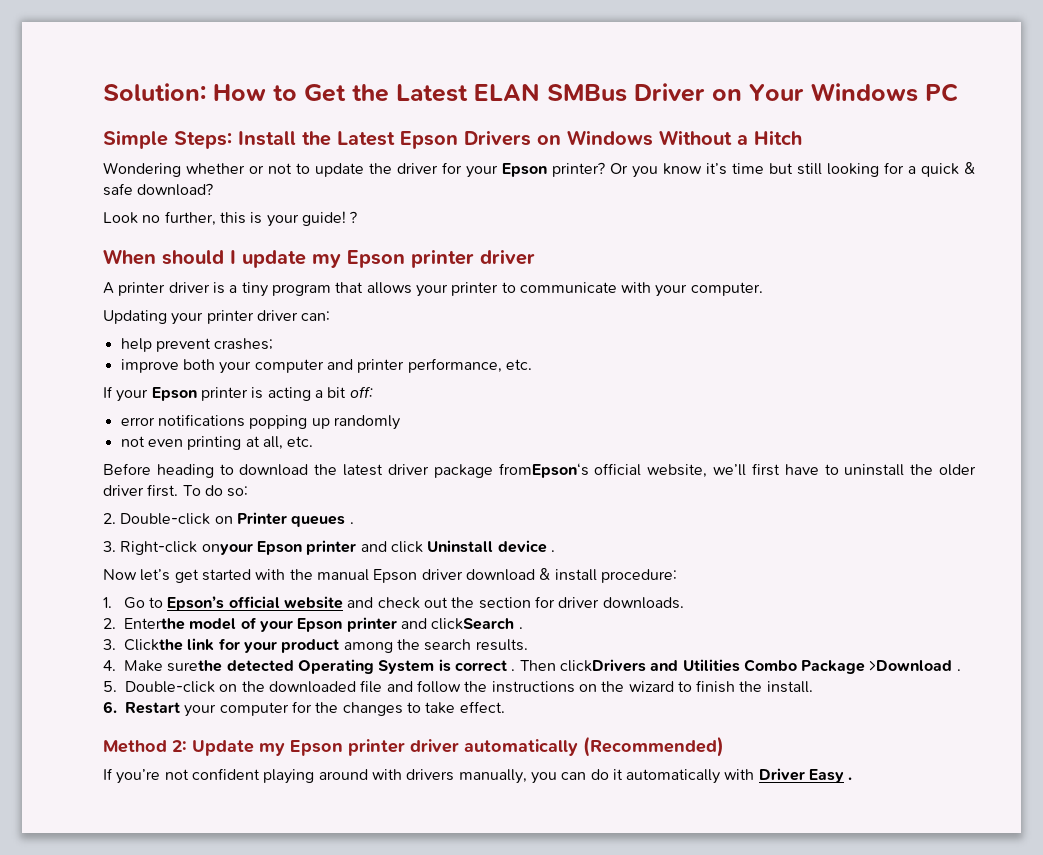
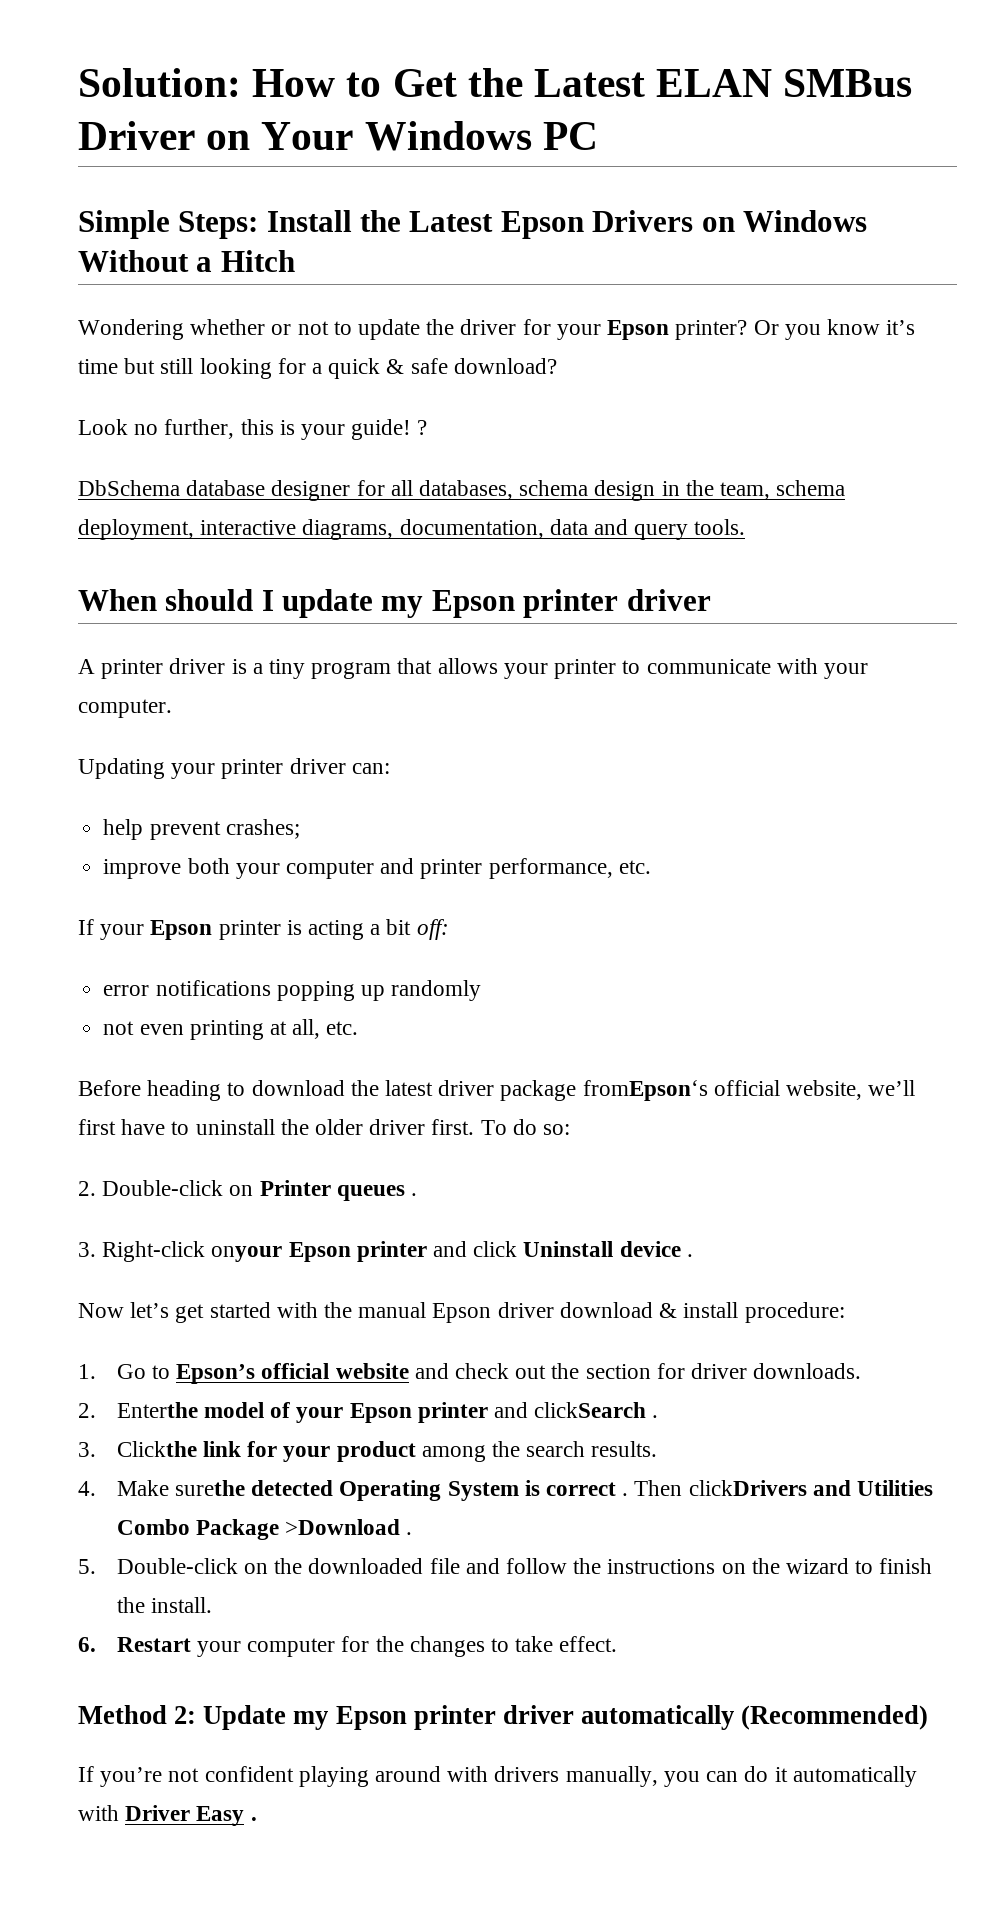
+ DbSchema database designer for all databases, schema design in the team, schema deployment, interactive diagrams, documentation, data and query tools.

